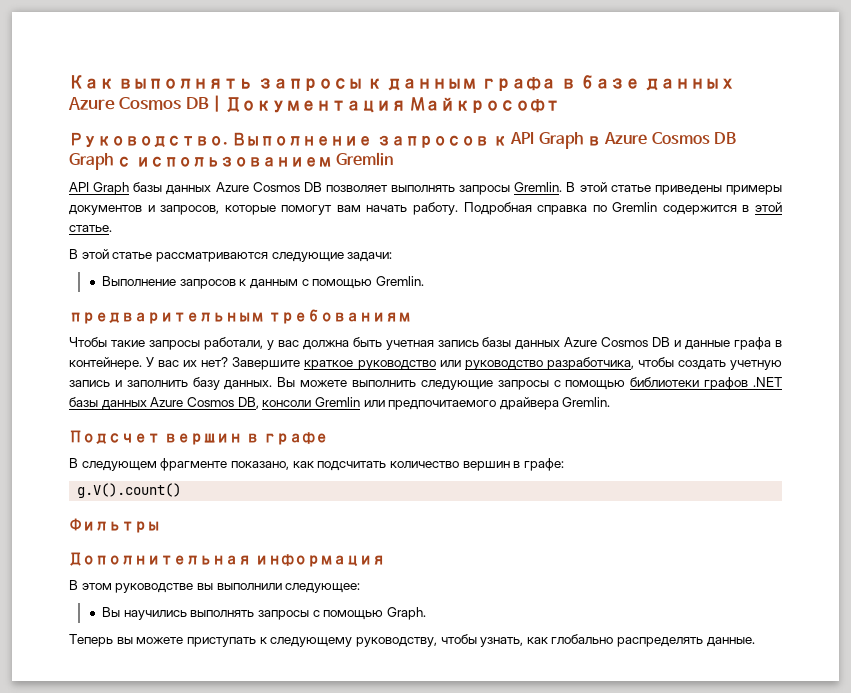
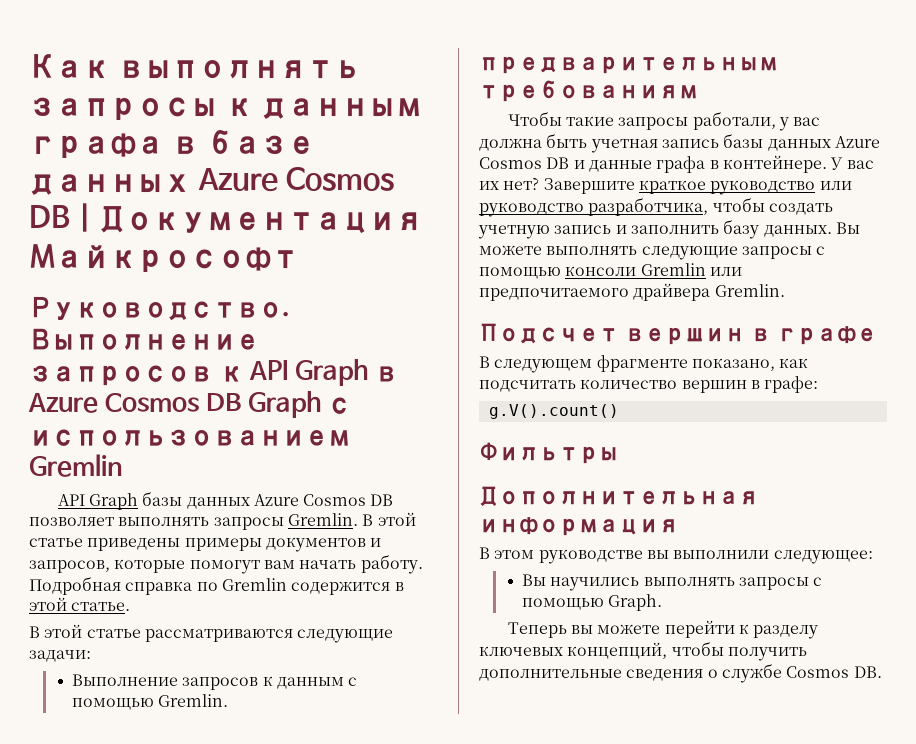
- Вы можете выполнить следующие запросы с помощью библиотеки графов .NET базы данных Azure Cosmos DB, консоли Gremlin или предпочитаемого драйвера Gremlin.
+ Вы можете выполнять следующие запросы с помощью консоли Gremlin или предпочитаемого драйвера Gremlin.
- Теперь вы можете приступать к следующему руководству, чтобы узнать, как глобально распределять данные.
+ Теперь вы можете перейти к разделу ключевых концепций, чтобы получить дополнительные сведения о службе Cosmos DB.

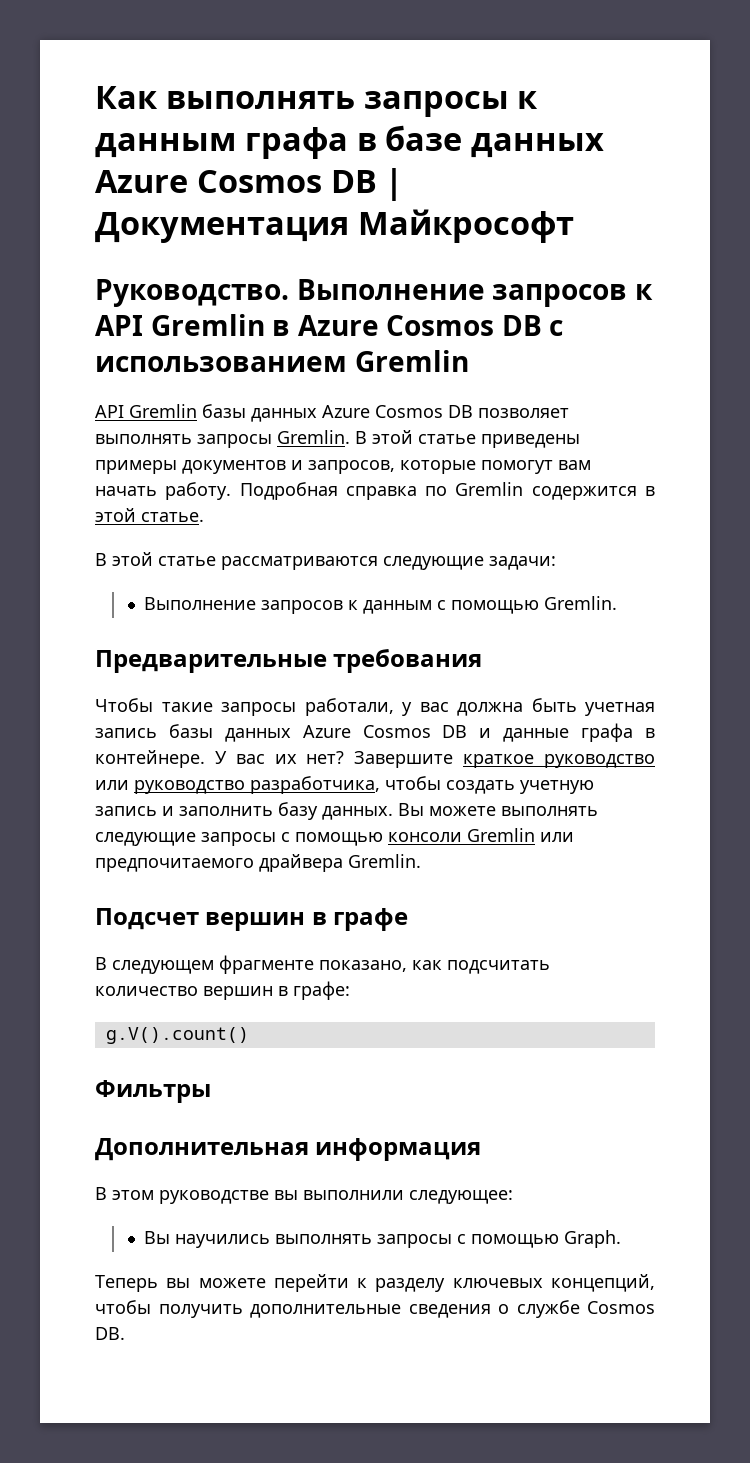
- Выполнение запросов к API Graph в Azure Cosmos DB Graph с использованием Gremlin
+ Выполнение запросов к API Gremlin в Azure Cosmos DB с использованием Gremlin
- API Graph базы данных Azure Cosmos DB позволяет выполнять запросы Gremlin.
+ API Gremlin базы данных Azure Cosmos DB позволяет выполнять запросы Gremlin.
- предварительным требованиям
+ Предварительные требования

